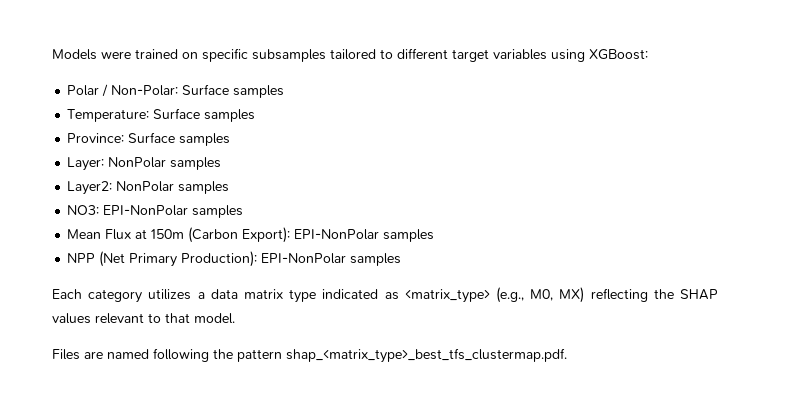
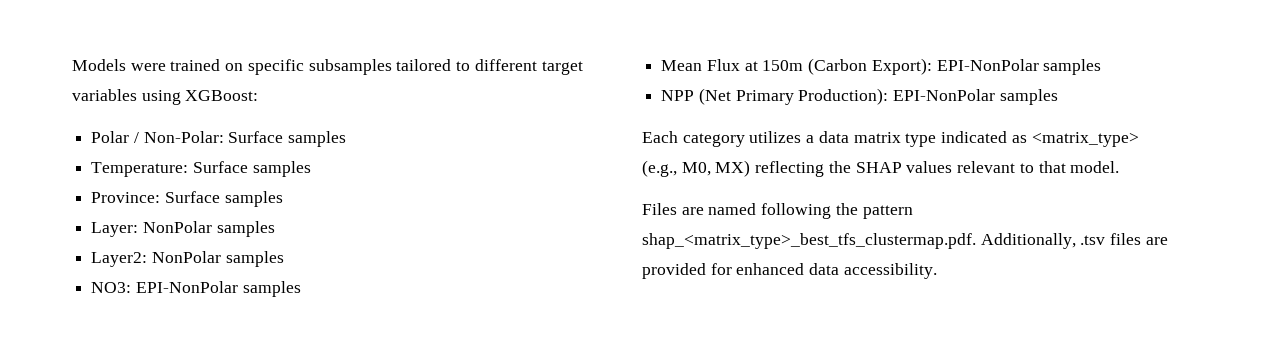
- Files are named following the pattern shap_<matrix_type>_best_tfs_clustermap.pdf.
+ Files are named following the pattern shap_<matrix_type>_best_tfs_clustermap.pdf. Additionally, .tsv files are provided for enhanced data accessibility.

